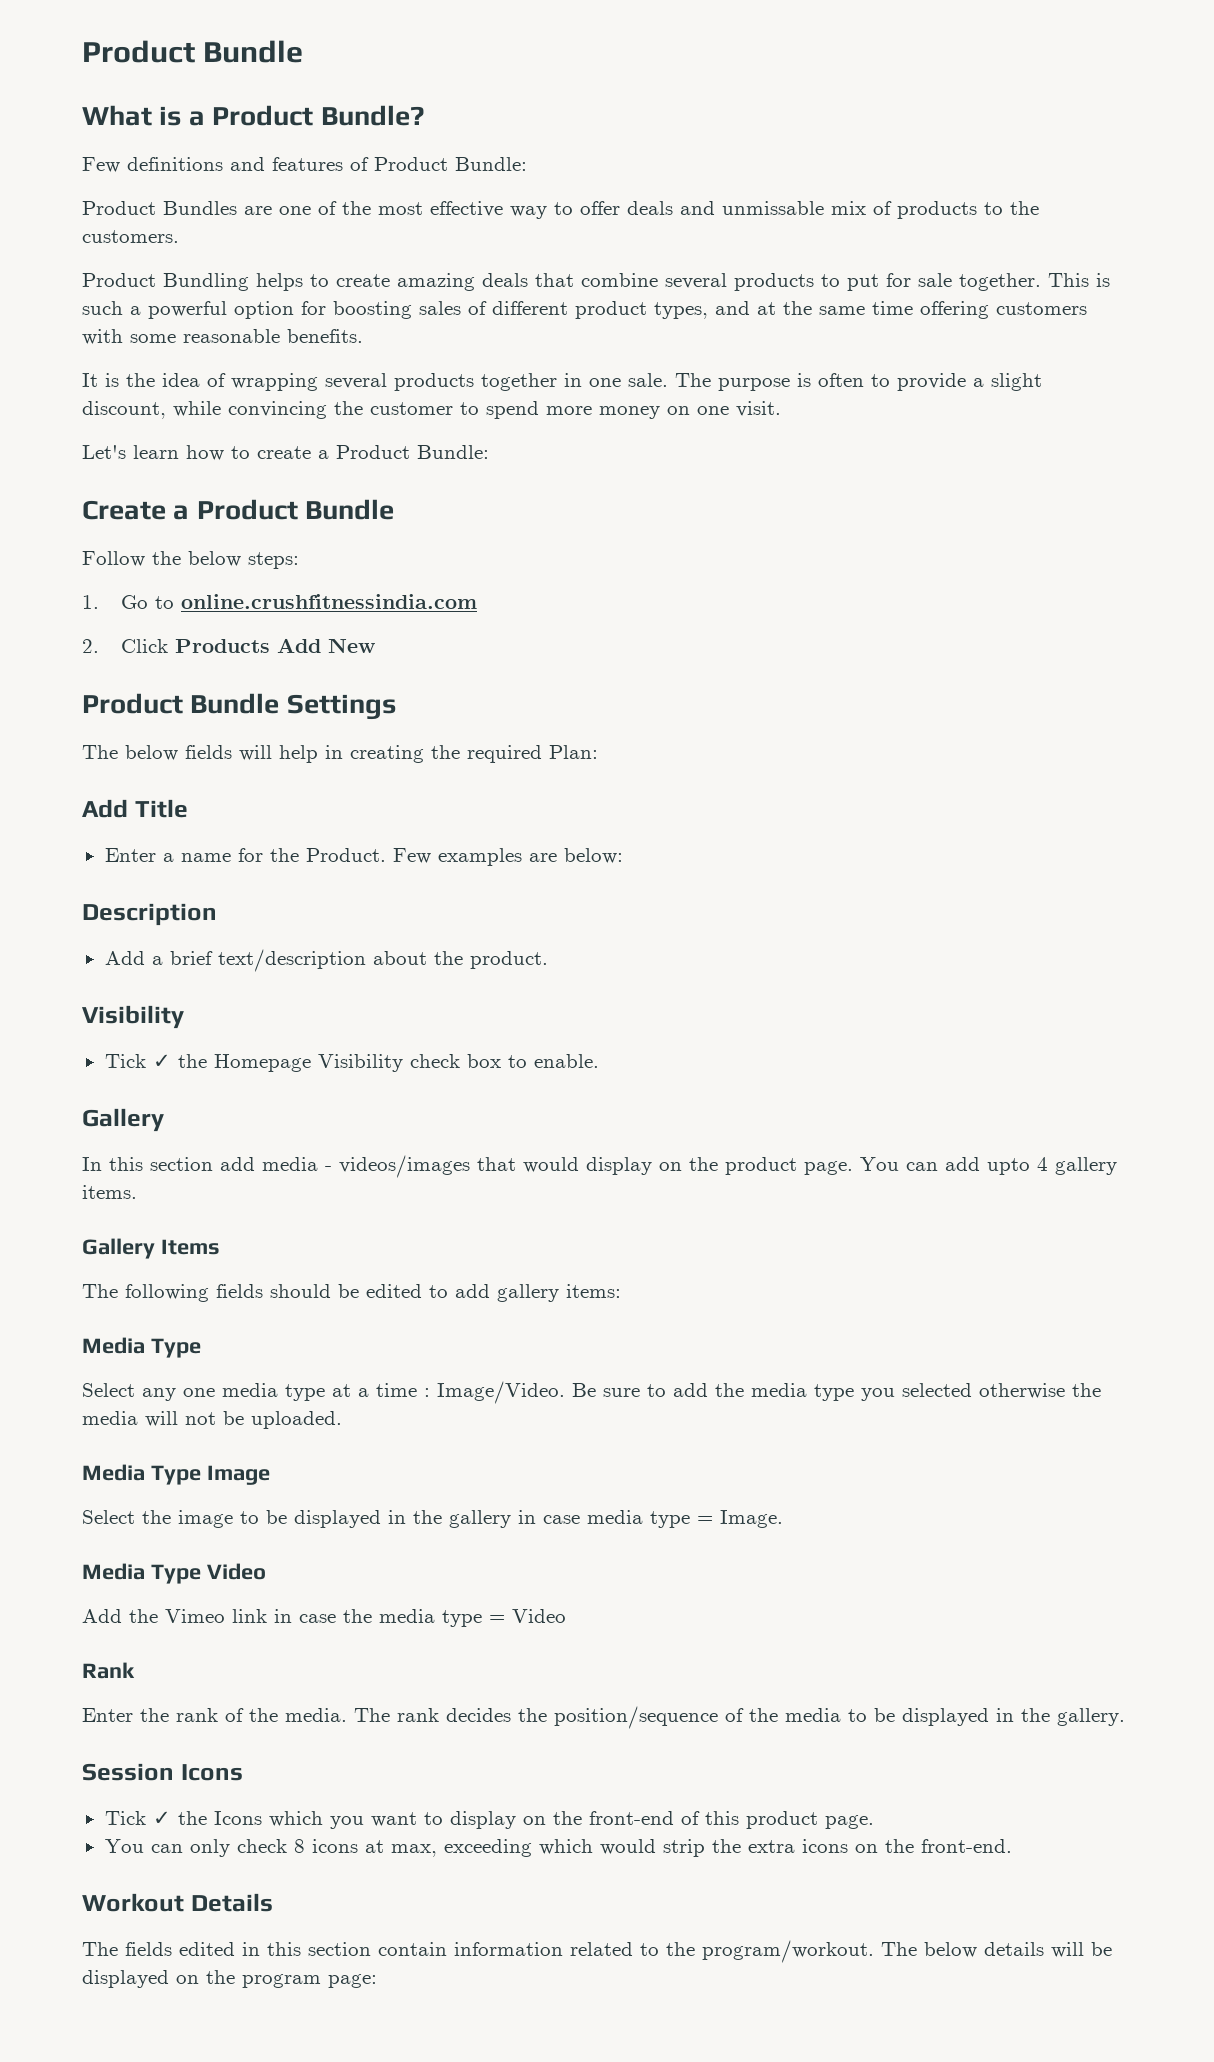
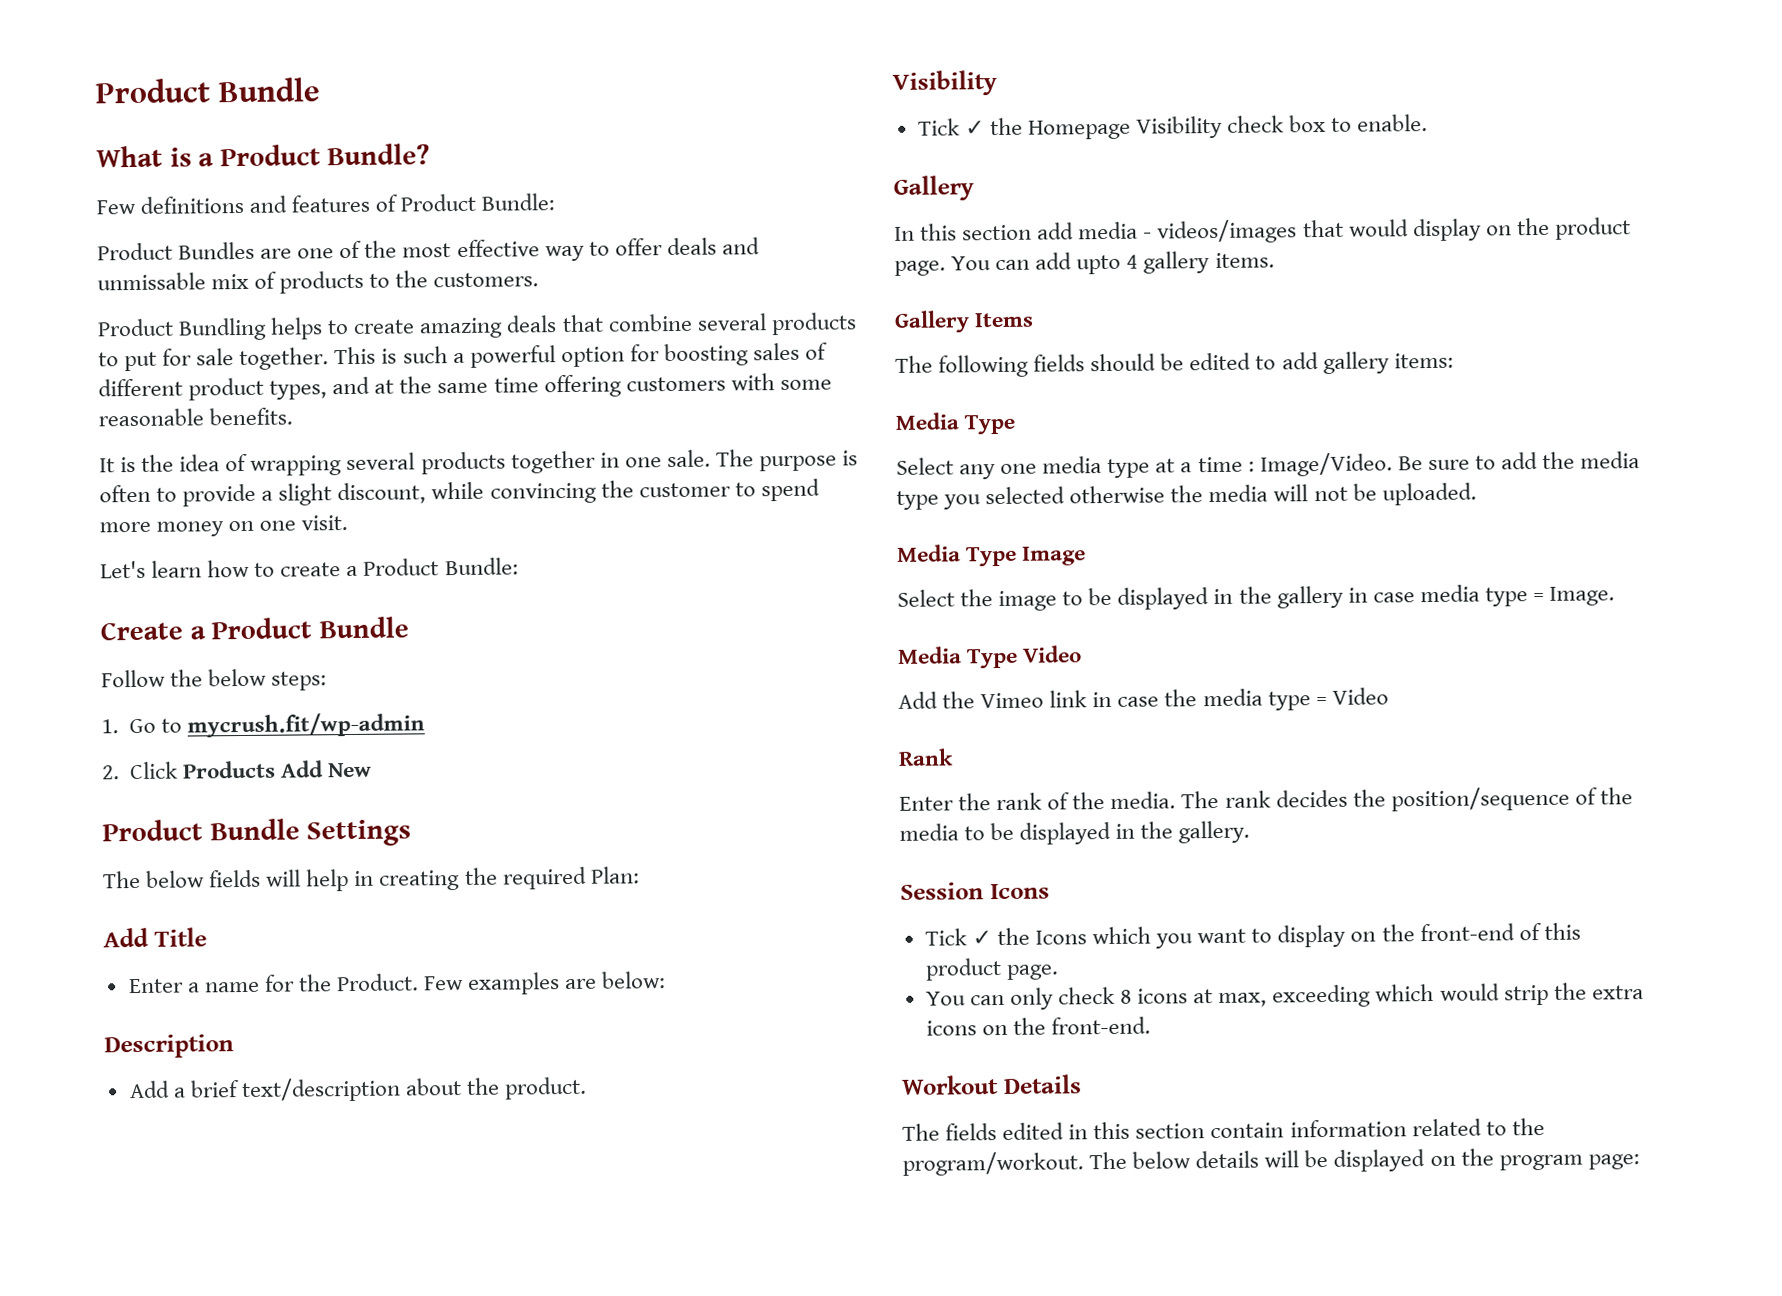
- 1. Go to online.crushfitnessindia.com
+ 1. Go to mycrush.fit/wp-admin

